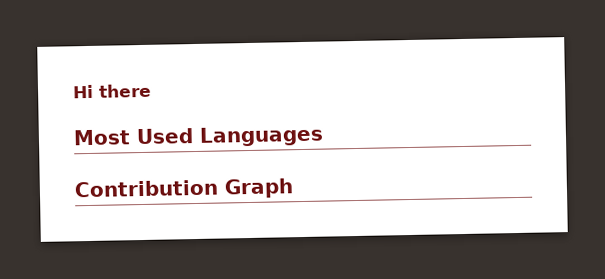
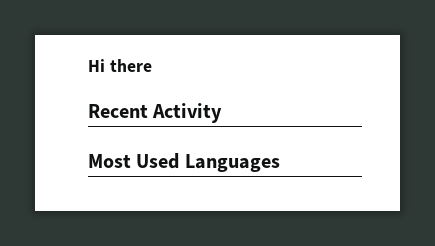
+ Recent Activity
- Contribution Graph

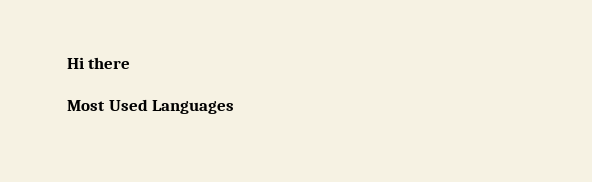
- Recent Activity

